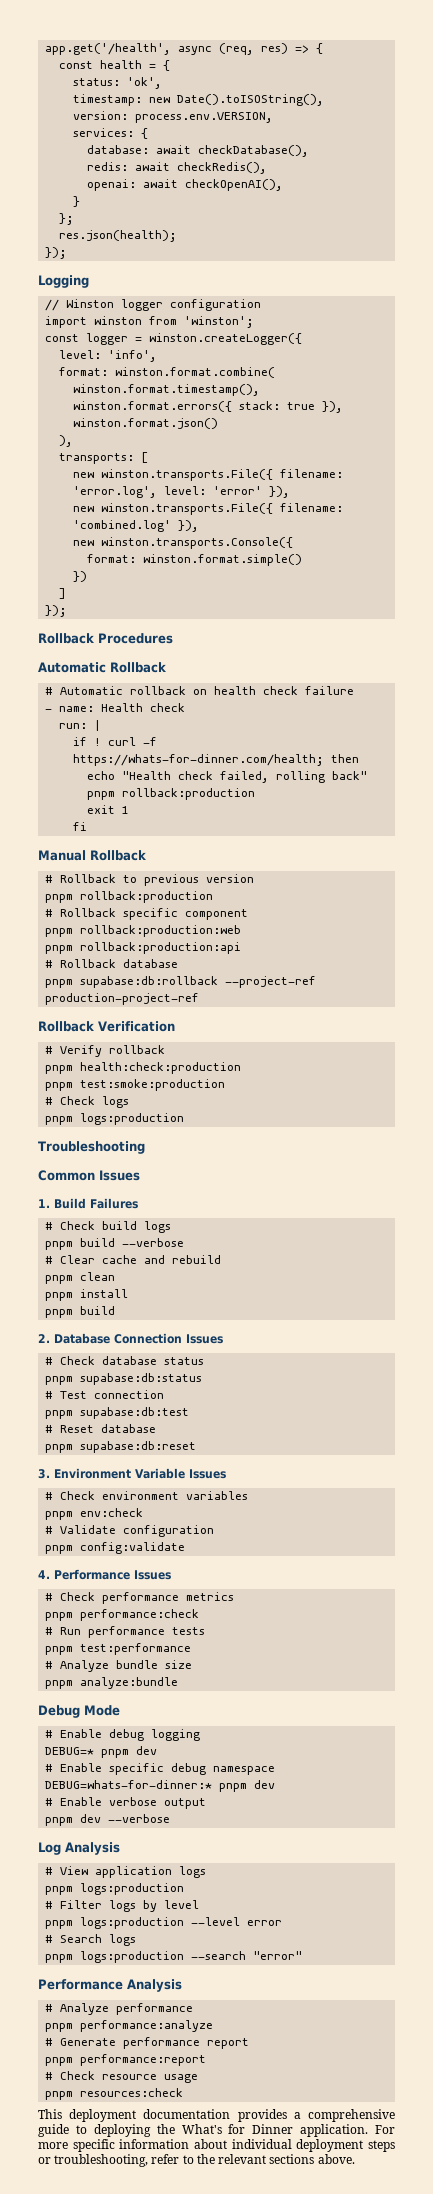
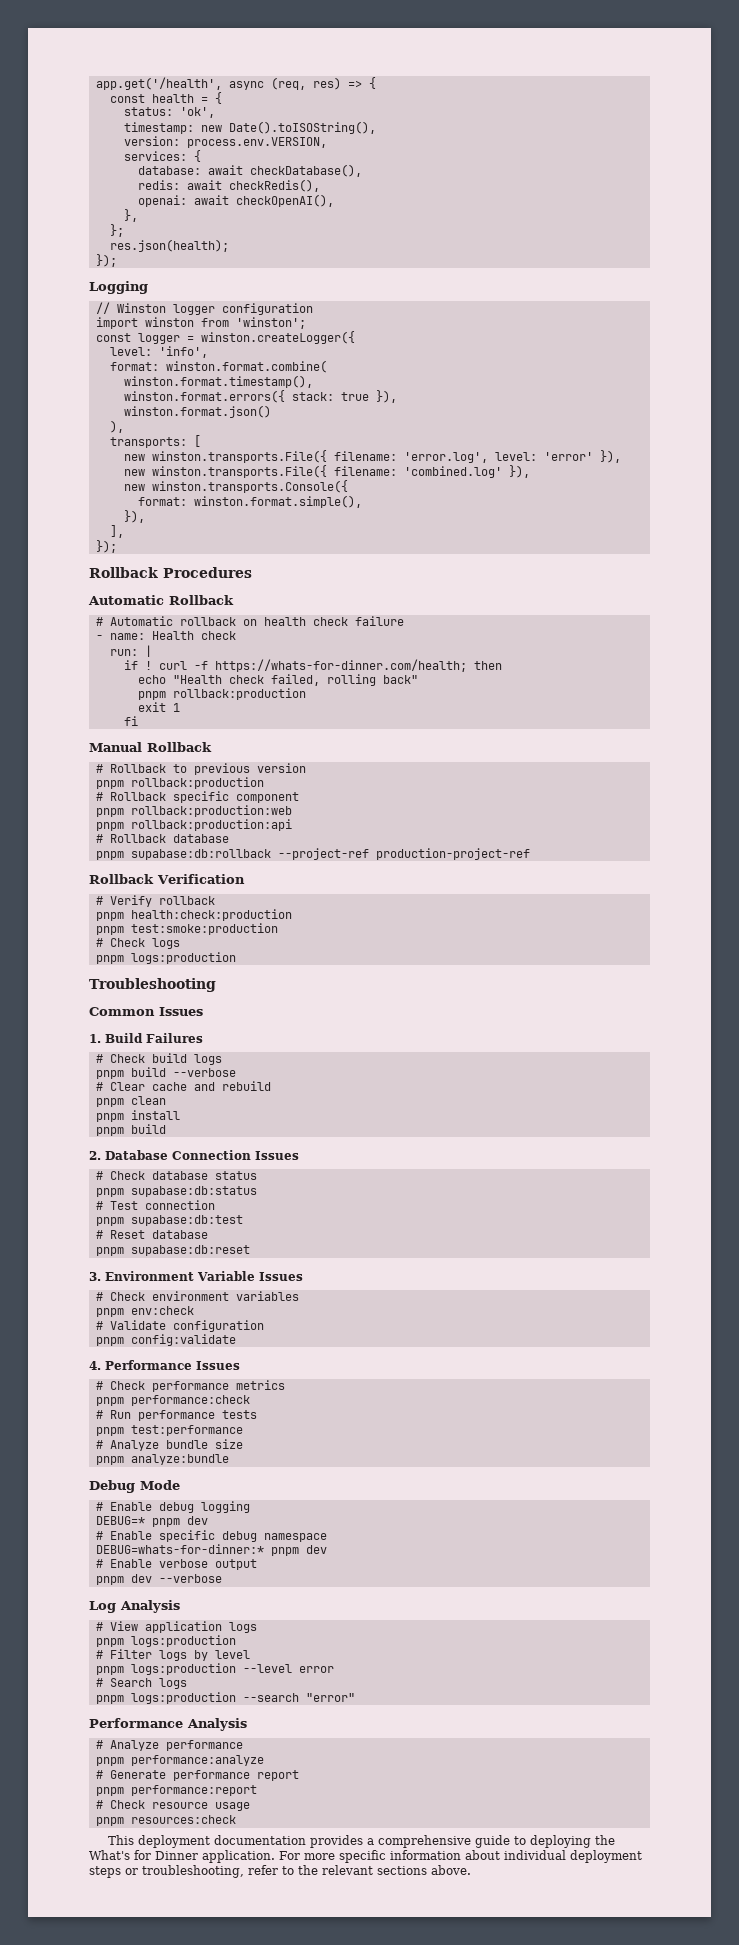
- }
+ },
- format: winston.format.simple()
- })
- ]
+ format: winston.format.simple(),
+ }),
+ ],

